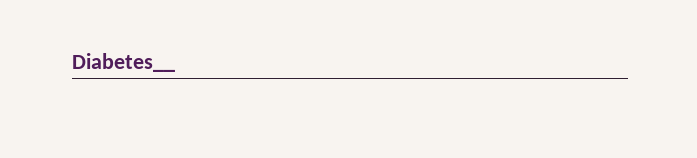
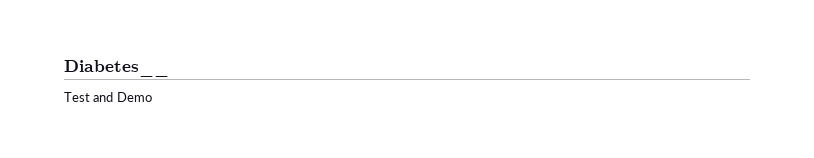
+ Test and Demo

